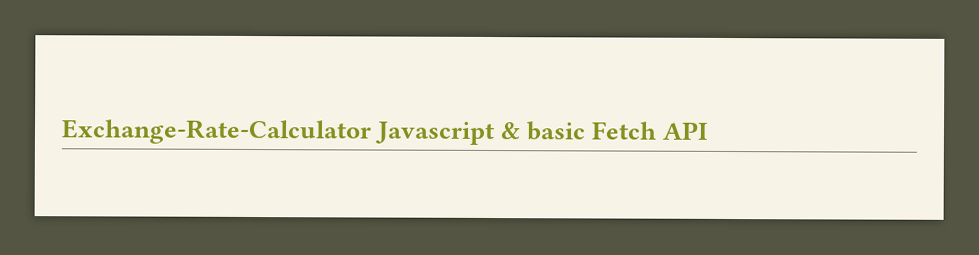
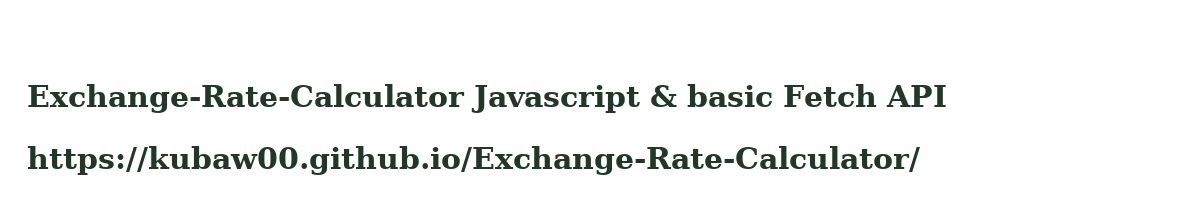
+ https://kubaw00.github.io/Exchange-Rate-Calculator/

